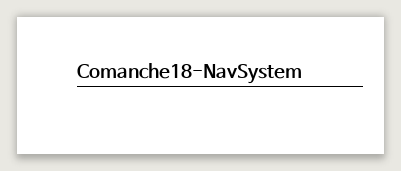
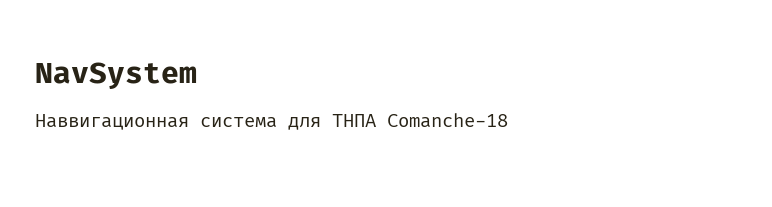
- Comanche18-NavSystem
+ NavSystem
+ Наввигационная система для ТНПА Comanche-18

